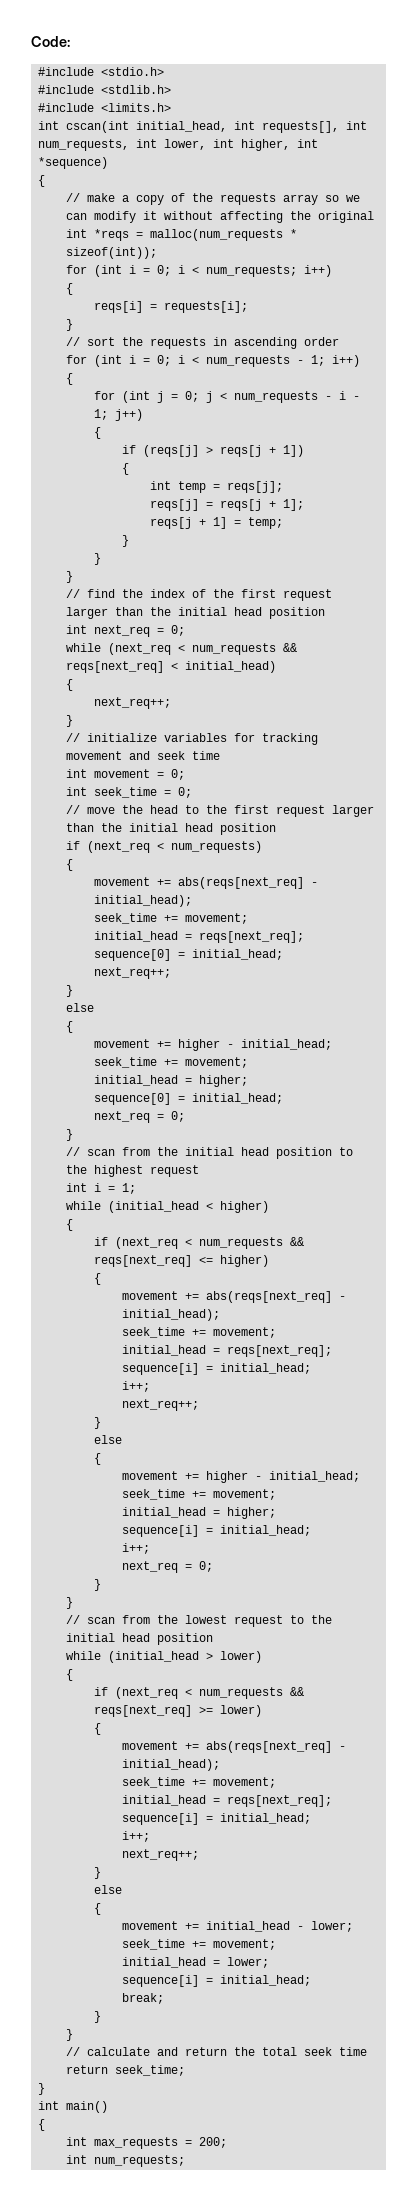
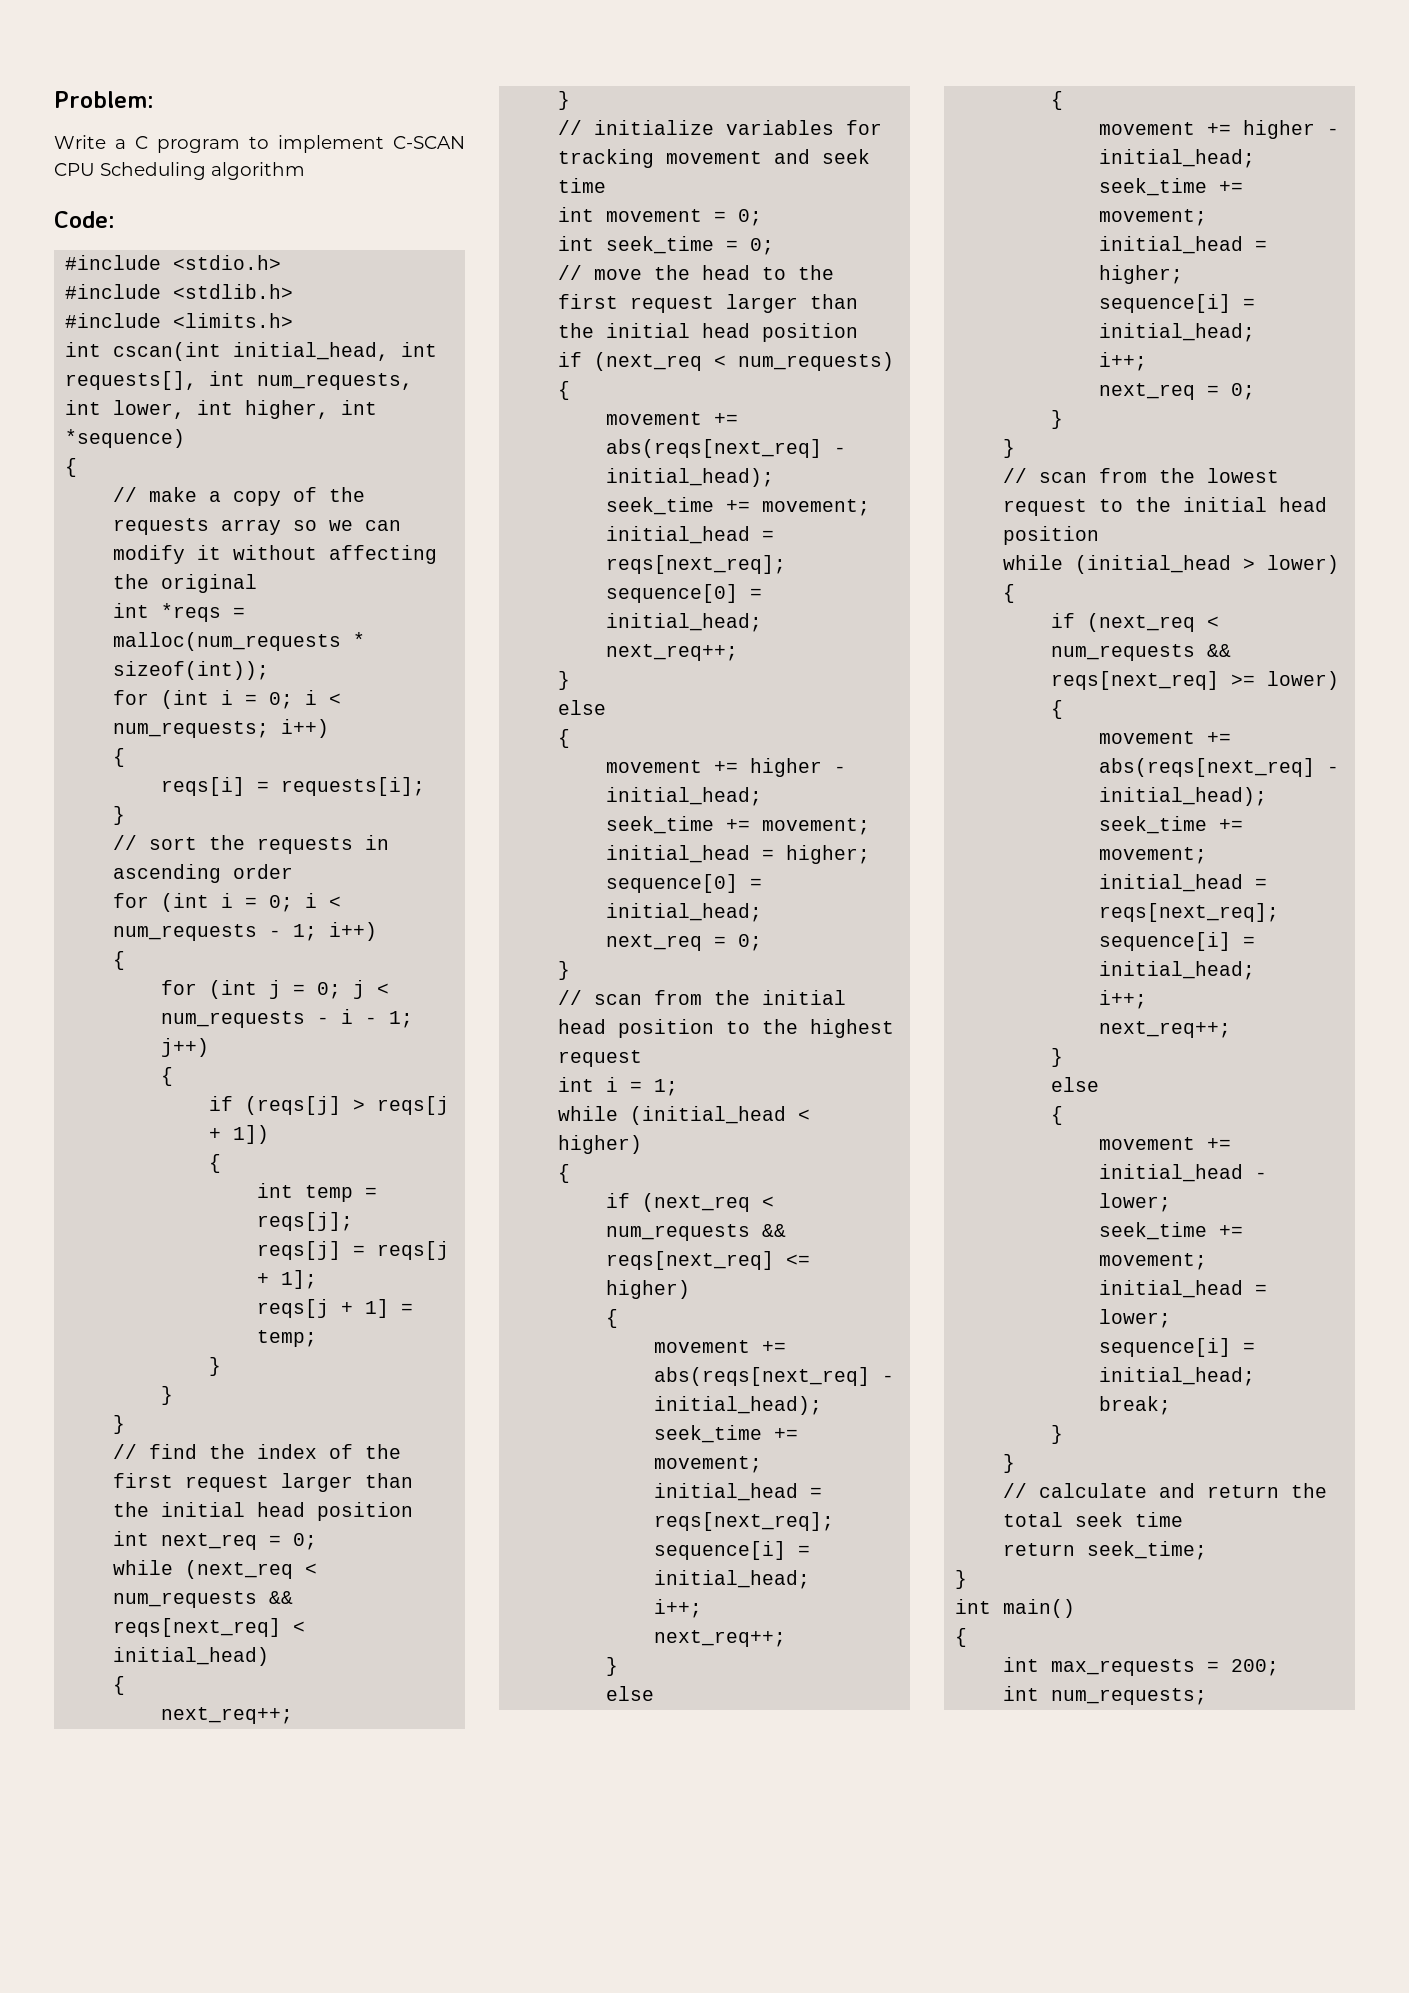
+ Problem:
+ Write a C program to implement C-SCAN CPU Scheduling algorithm

